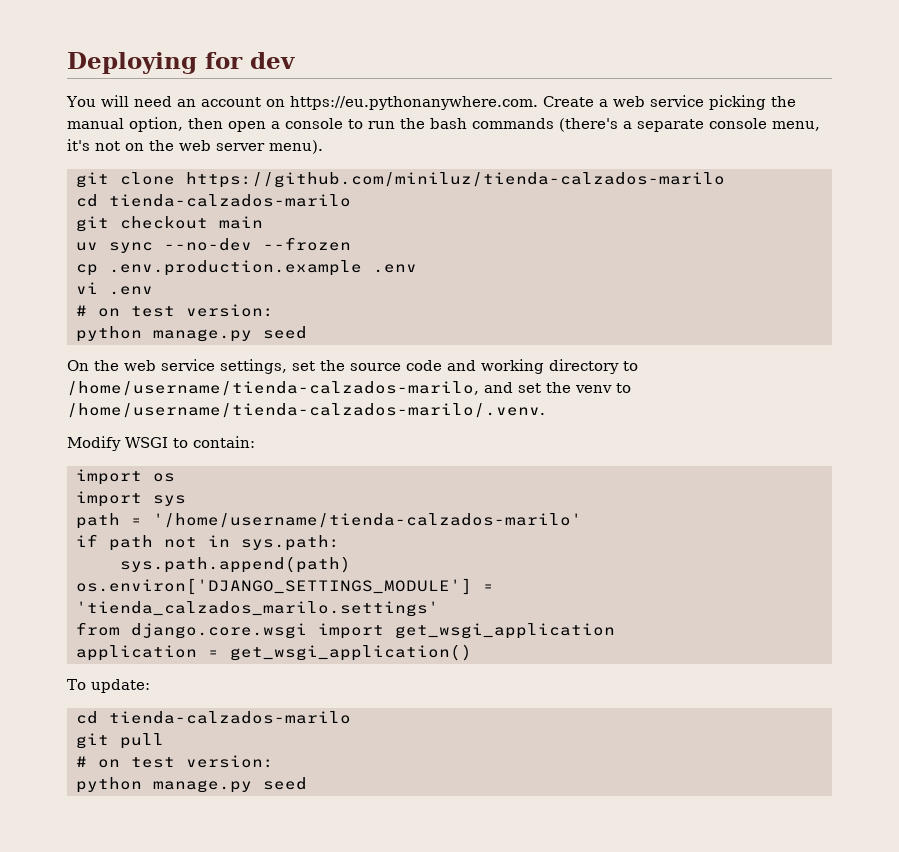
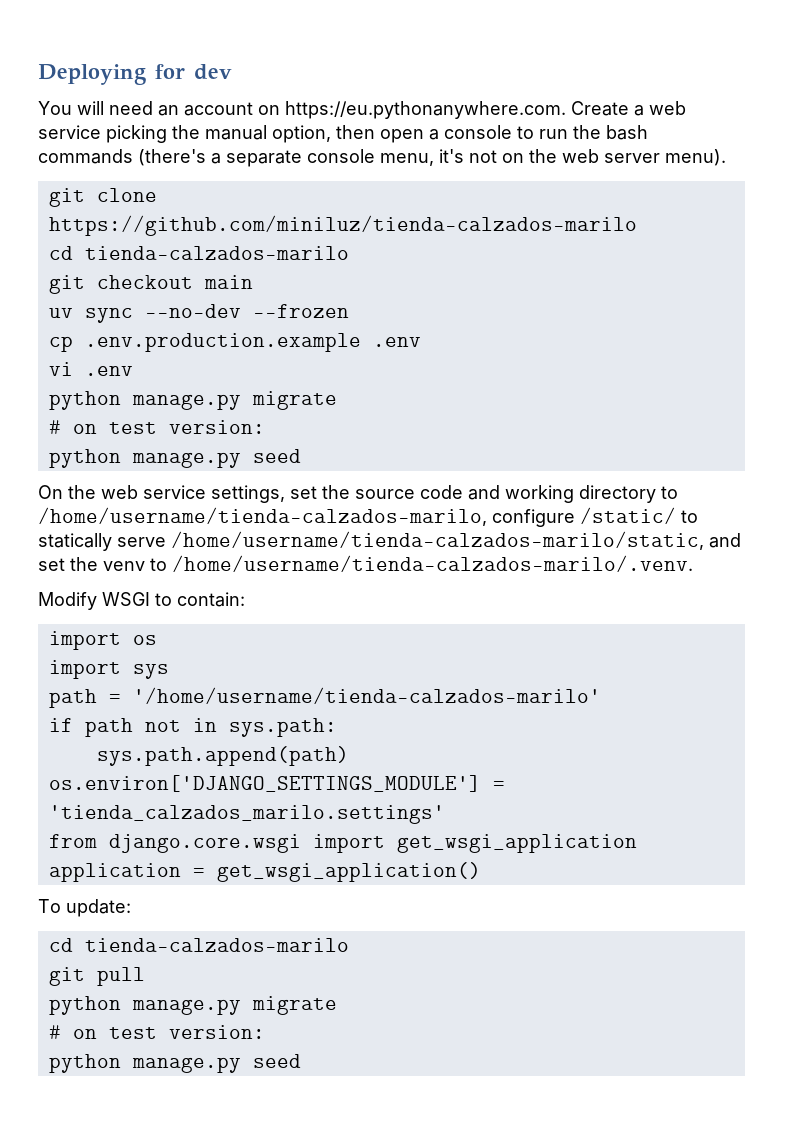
  vi .env
+ python manage.py migrate
- On the web service settings, set the source code and working directory to /home/username/tienda-calzados-marilo, and set the venv to /home/username/tienda-calzados-marilo/.venv.
+ On the web service settings, set the source code and working directory to /home/username/tienda-calzados-marilo, configure /static/ to statically serve /home/username/tienda-calzados-marilo/static, and set the venv to /home/username/tienda-calzados-marilo/.venv.
  git pull
+ python manage.py migrate

